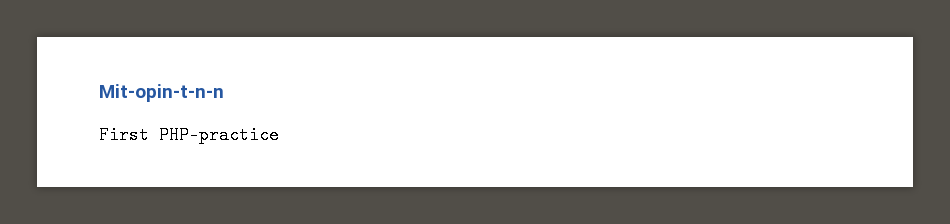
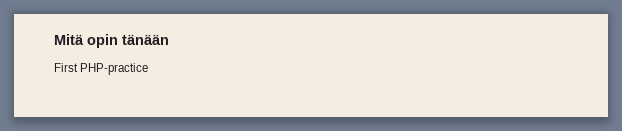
- Mit-opin-t-n-n
+ Mitä opin tänään

